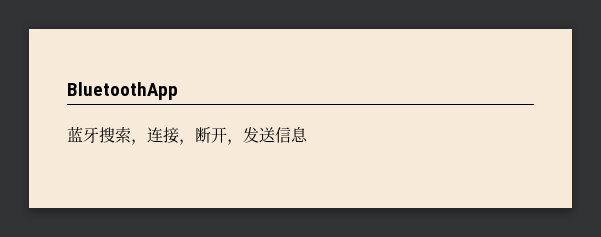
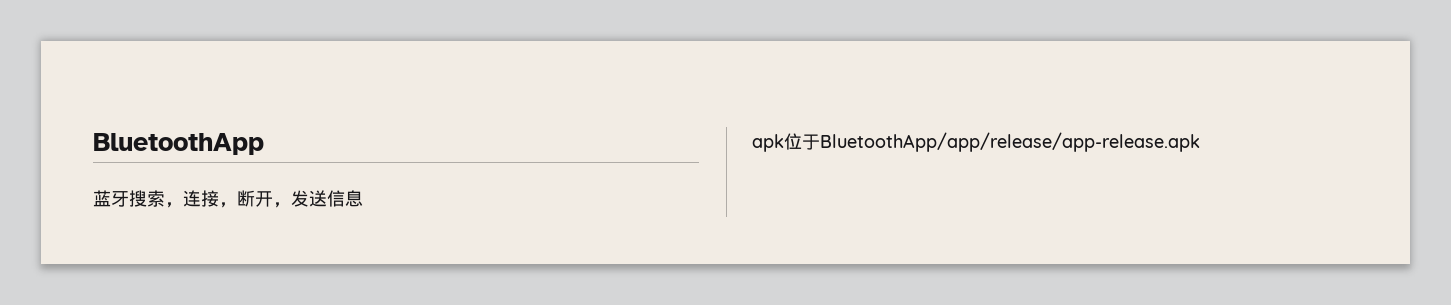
+ apk位于BluetoothApp/app/release/app-release.apk

